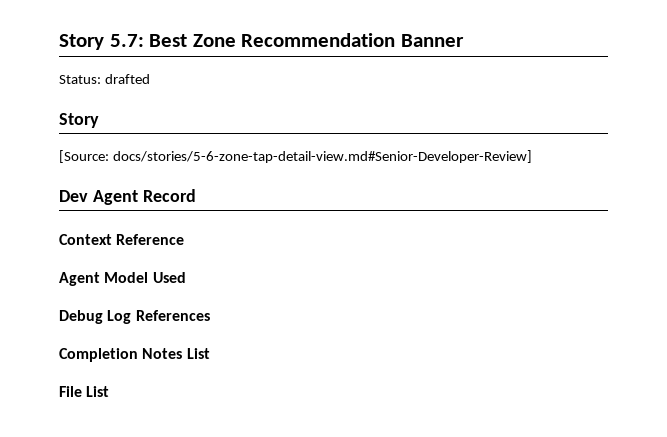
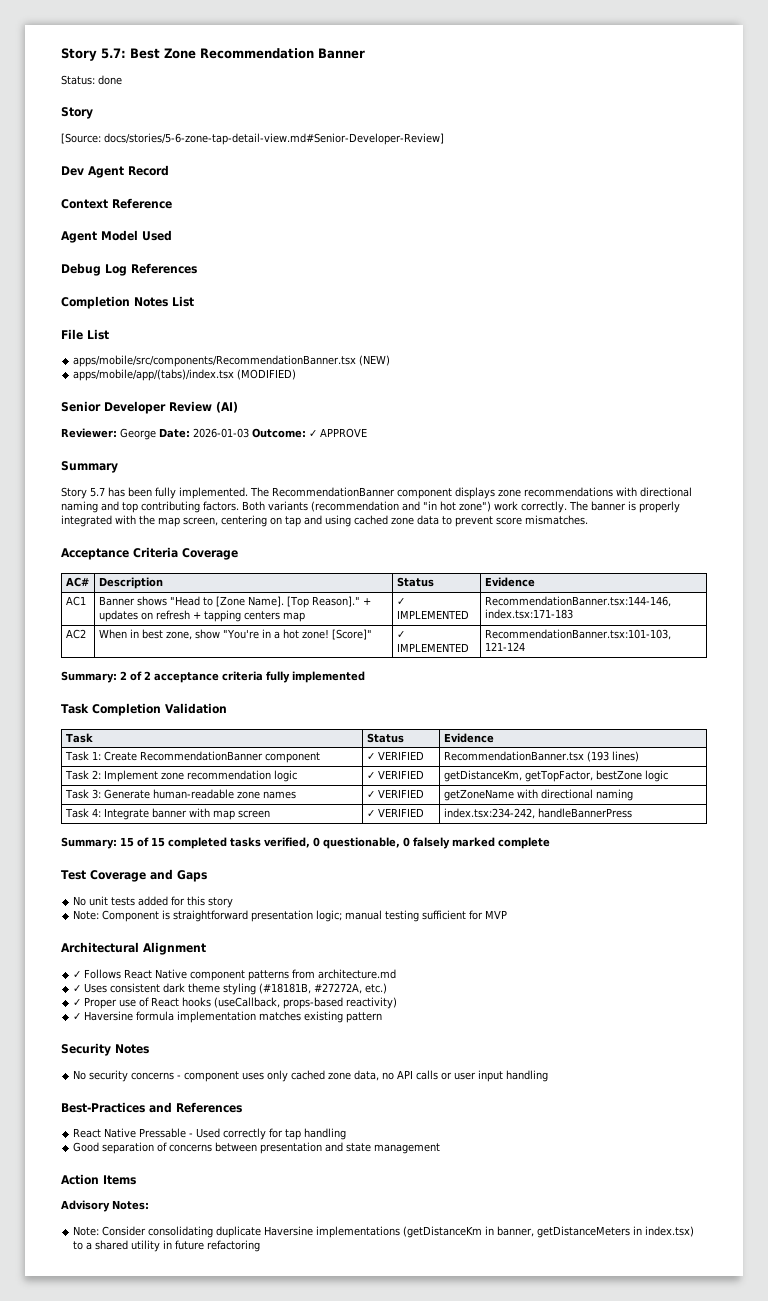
- Status: drafted
+ Status: done
+ apps/mobile/src/components/RecommendationBanner.tsx (NEW)
+ apps/mobile/app/(tabs)/index.tsx (MODIFIED)
+ Senior Developer Review (AI)
+ Reviewer: George Date: 2026-01-03 Outcome: ✓ APPROVE
+ Summary
+ Story 5.7 has been fully implemented. The RecommendationBanner component displays zone recommendations with directional naming and top contributing factors. Both variants (recommendation and "in hot zone") work correctly. The banner is properly integrated with the map screen, centering on tap and using cached zone data to prevent score mismatches.
+ Acceptance Criteria Coverage
+ AC# | Description | Status | Evidence
+ AC1 | Banner shows "Head to [Zone Name]. [Top Reason]." + updates on refresh + tapping centers map | ✓ IMPLEMENTED | RecommendationBanner.tsx:144-146, index.tsx:171-183
+ AC2 | When in best zone, show "You're in a hot zone! [Score]" | ✓ IMPLEMENTED | RecommendationBanner.tsx:101-103, 121-124
+ Summary: 2 of 2 acceptance criteria fully implemented
+ Task Completion Validation
+ Task | Status | Evidence
+ Task 1: Create RecommendationBanner component | ✓ VERIFIED | RecommendationBanner.tsx (193 lines)
+ Task 2: Implement zone recommendation logic | ✓ VERIFIED | getDistanceKm, getTopFactor, bestZone logic
+ Task 3: Generate human-readable zone names | ✓ VERIFIED | getZoneName with directional naming
+ Task 4: Integrate banner with map screen | ✓ VERIFIED | index.tsx:234-242, handleBannerPress
+ Summary: 15 of 15 completed tasks verified, 0 questionable, 0 falsely marked complete
+ Test Coverage and Gaps
+ No unit tests added for this story
+ Note: Component is straightforward presentation logic; manual testing sufficient for MVP
+ Architectural Alignment
+ ✓ Follows React Native component patterns from architecture.md
+ ✓ Uses consistent dark theme styling (#18181B, #27272A, etc.)
+ ✓ Proper use of React hooks (useCallback, props-based reactivity)
+ ✓ Haversine formula implementation matches existing pattern
+ Security Notes
+ No security concerns - component uses only cached zone data, no API calls or user input handling
+ Best-Practices and References
+ React Native Pressable - Used correctly for tap handling
+ Good separation of concerns between presentation and state management
+ Action Items
+ Advisory Notes:
+ Note: Consider consolidating duplicate Haversine implementations (getDistanceKm in banner, getDistanceMeters in index.tsx) to a shared utility in future refactoring

